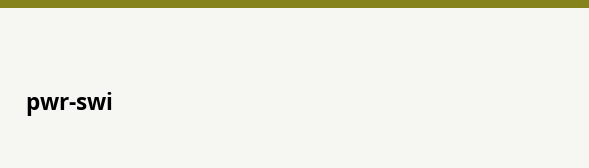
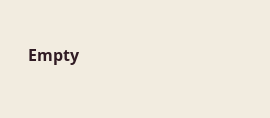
- pwr-swi
+ Empty

